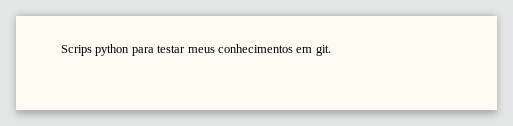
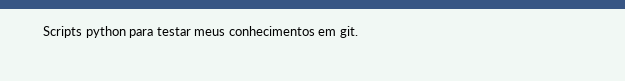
- Scrips python para testar meus conhecimentos em git.
+ Scripts python para testar meus conhecimentos em git.

